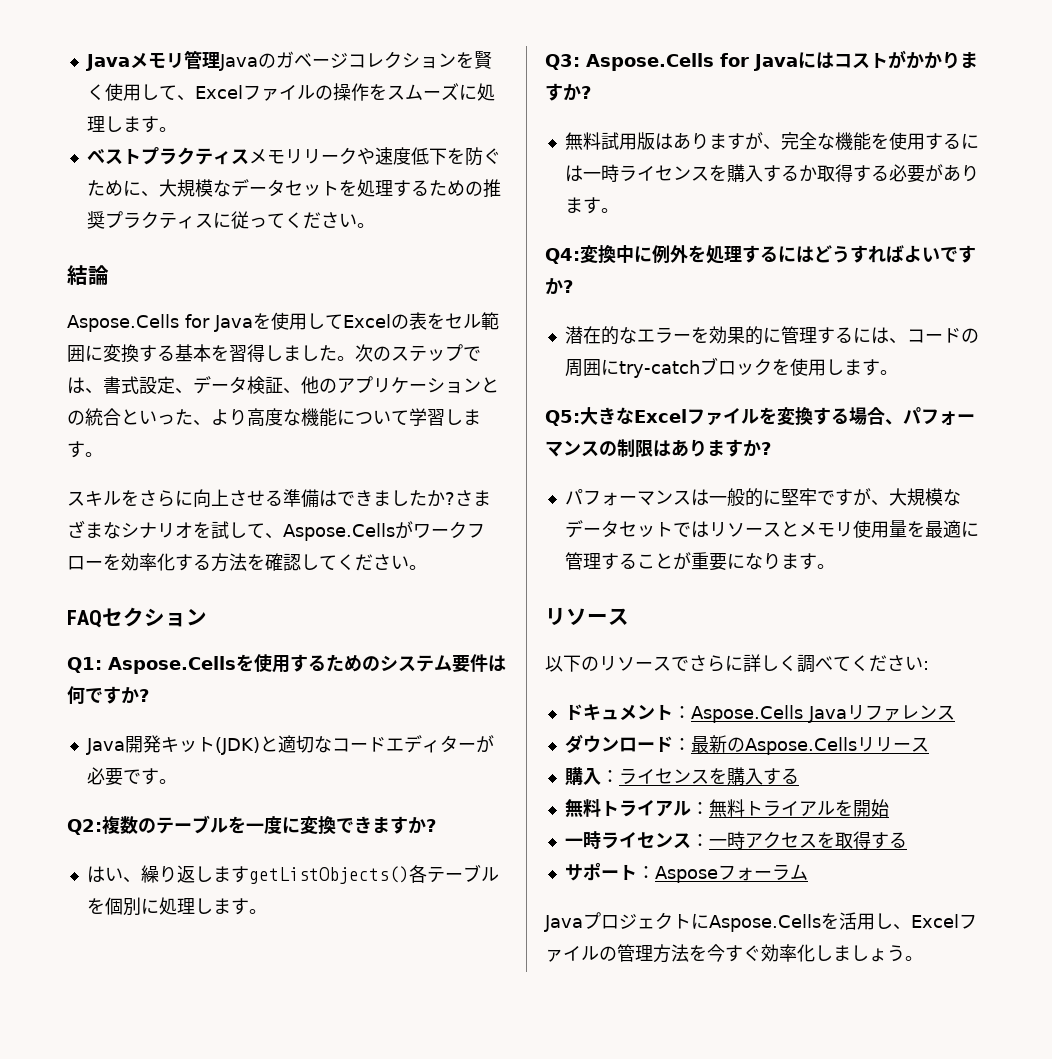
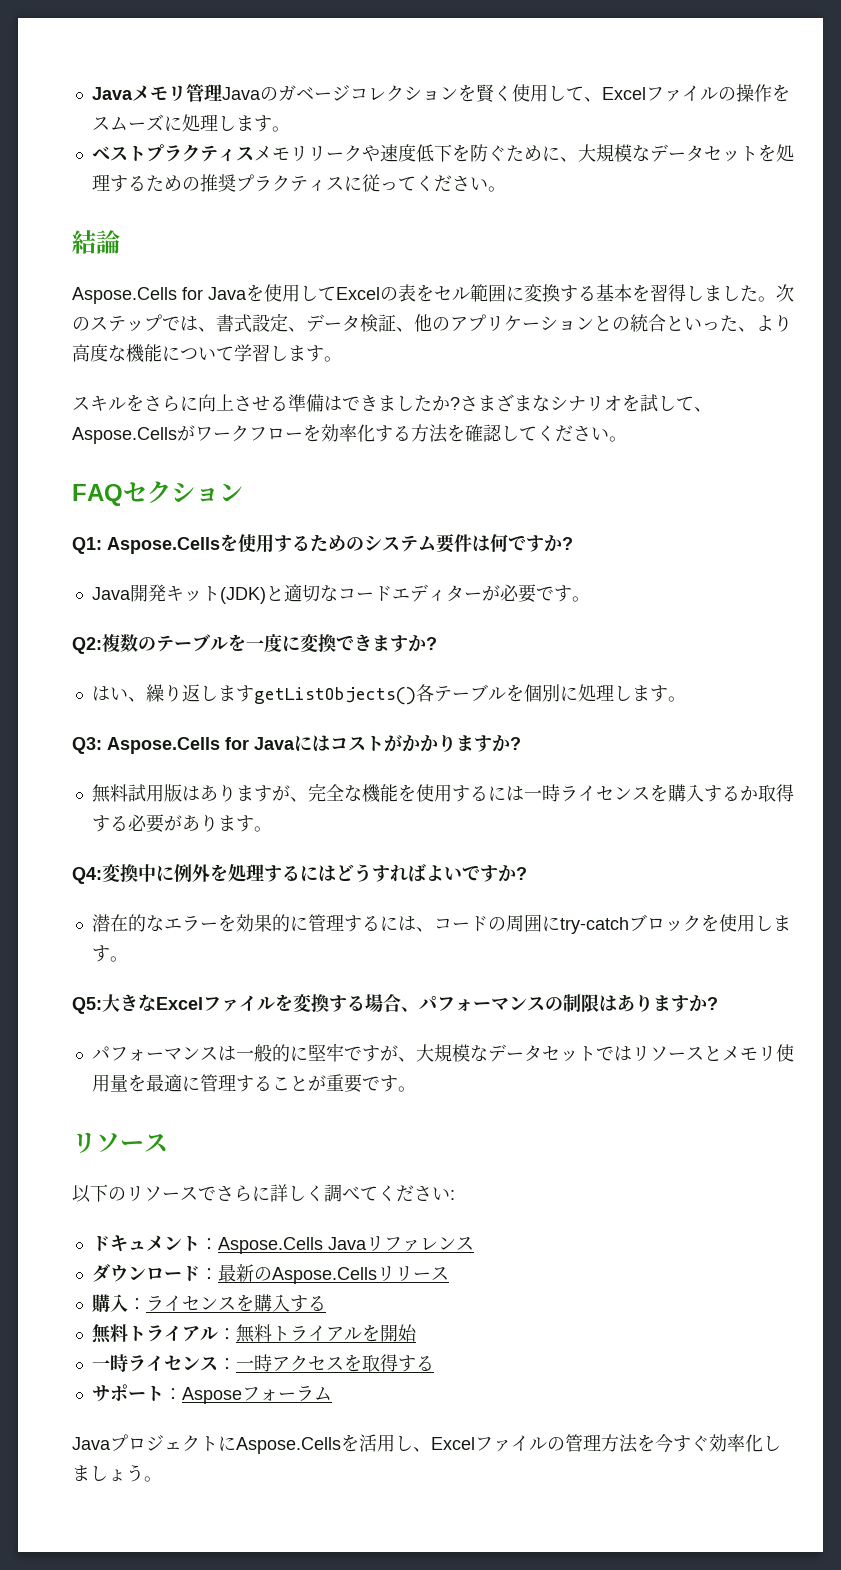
- パフォーマンスは一般的に堅牢ですが、大規模なデータセットではリソースとメモリ使用量を最適に管理することが重要になります。
+ パフォーマンスは一般的に堅牢ですが、大規模なデータセットではリソースとメモリ使用量を最適に管理することが重要です。

